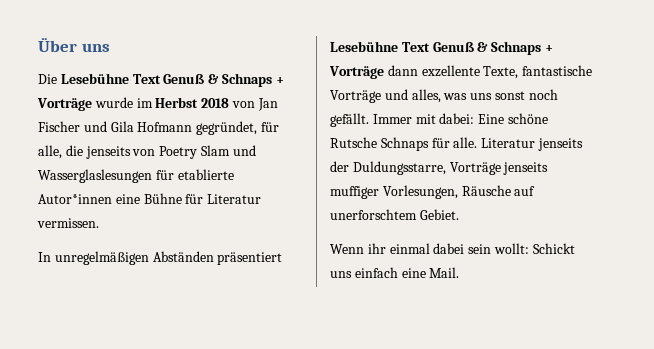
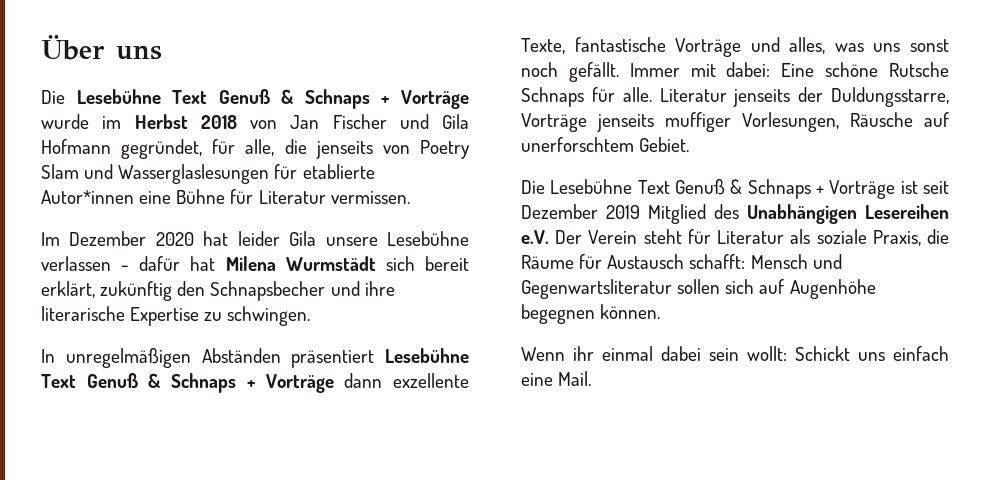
+ Im Dezember 2020 hat leider Gila unsere Lesebühne verlassen - dafür hat Milena Wurmstädt sich bereit erklärt, zukünftig den Schnapsbecher und ihre literarische Expertise zu schwingen.
+ Die Lesebühne Text Genuß & Schnaps + Vorträge ist seit Dezember 2019 Mitglied des Unabhängigen Lesereihen e.V. Der Verein steht für Literatur als soziale Praxis, die Räume für Austausch schafft: Mensch und Gegenwartsliteratur sollen sich auf Augenhöhe begegnen können.

